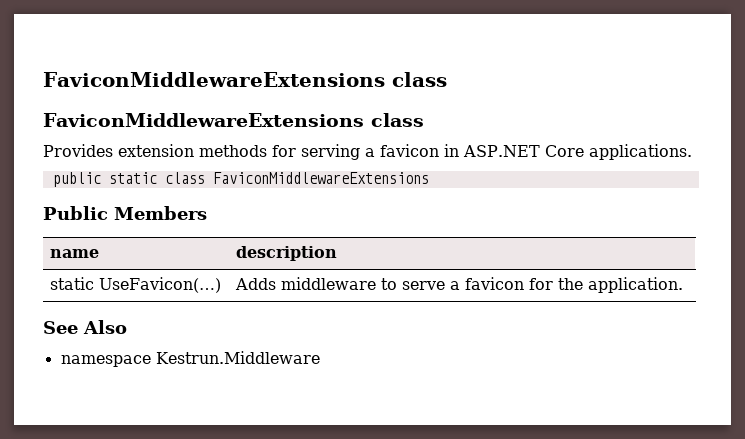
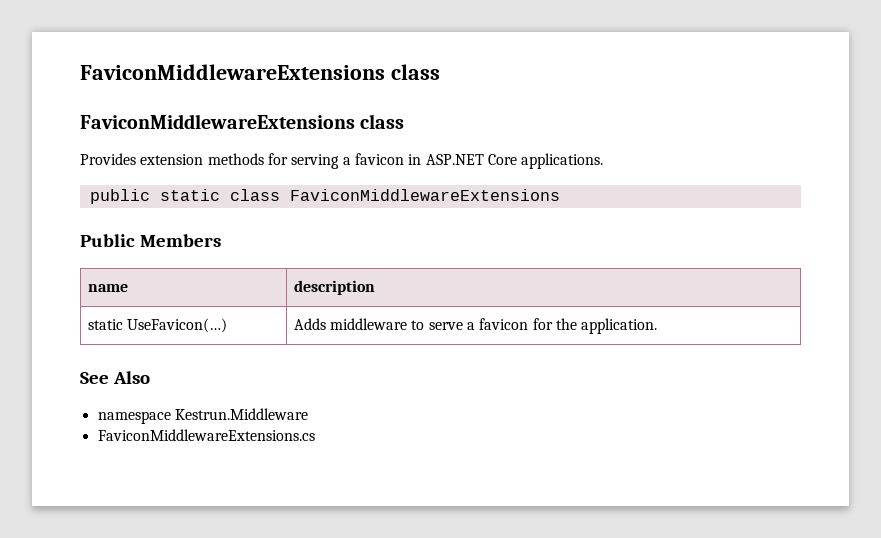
+ FaviconMiddlewareExtensions.cs

